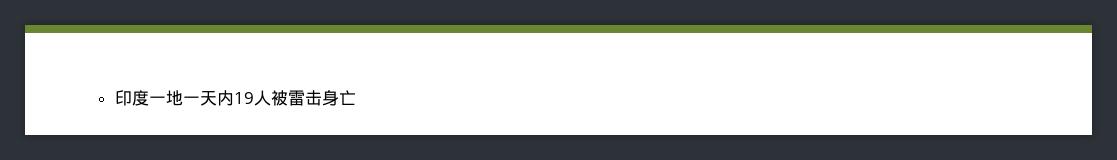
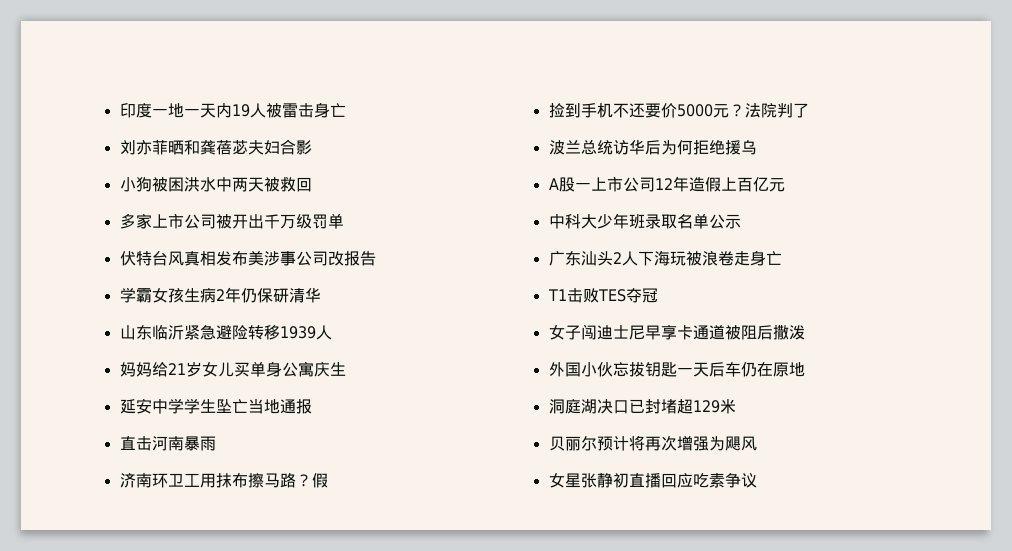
+ 刘亦菲晒和龚蓓苾夫妇合影
+ 小狗被困洪水中两天被救回
+ 多家上市公司被开出千万级罚单
+ 伏特台风真相发布美涉事公司改报告
+ 学霸女孩生病2年仍保研清华
+ 山东临沂紧急避险转移1939人
+ 妈妈给21岁女儿买单身公寓庆生
+ 延安中学学生坠亡当地通报
+ 直击河南暴雨
+ 济南环卫工用抹布擦马路？假
+ 捡到手机不还要价5000元？法院判了
+ 波兰总统访华后为何拒绝援乌
+ A股一上市公司12年造假上百亿元
+ 中科大少年班录取名单公示
+ 广东汕头2人下海玩被浪卷走身亡
+ T1击败TES夺冠
+ 女子闯迪士尼早享卡通道被阻后撒泼
+ 外国小伙忘拔钥匙一天后车仍在原地
+ 洞庭湖决口已封堵超129米
+ 贝丽尔预计将再次增强为飓风
+ 女星张静初直播回应吃素争议

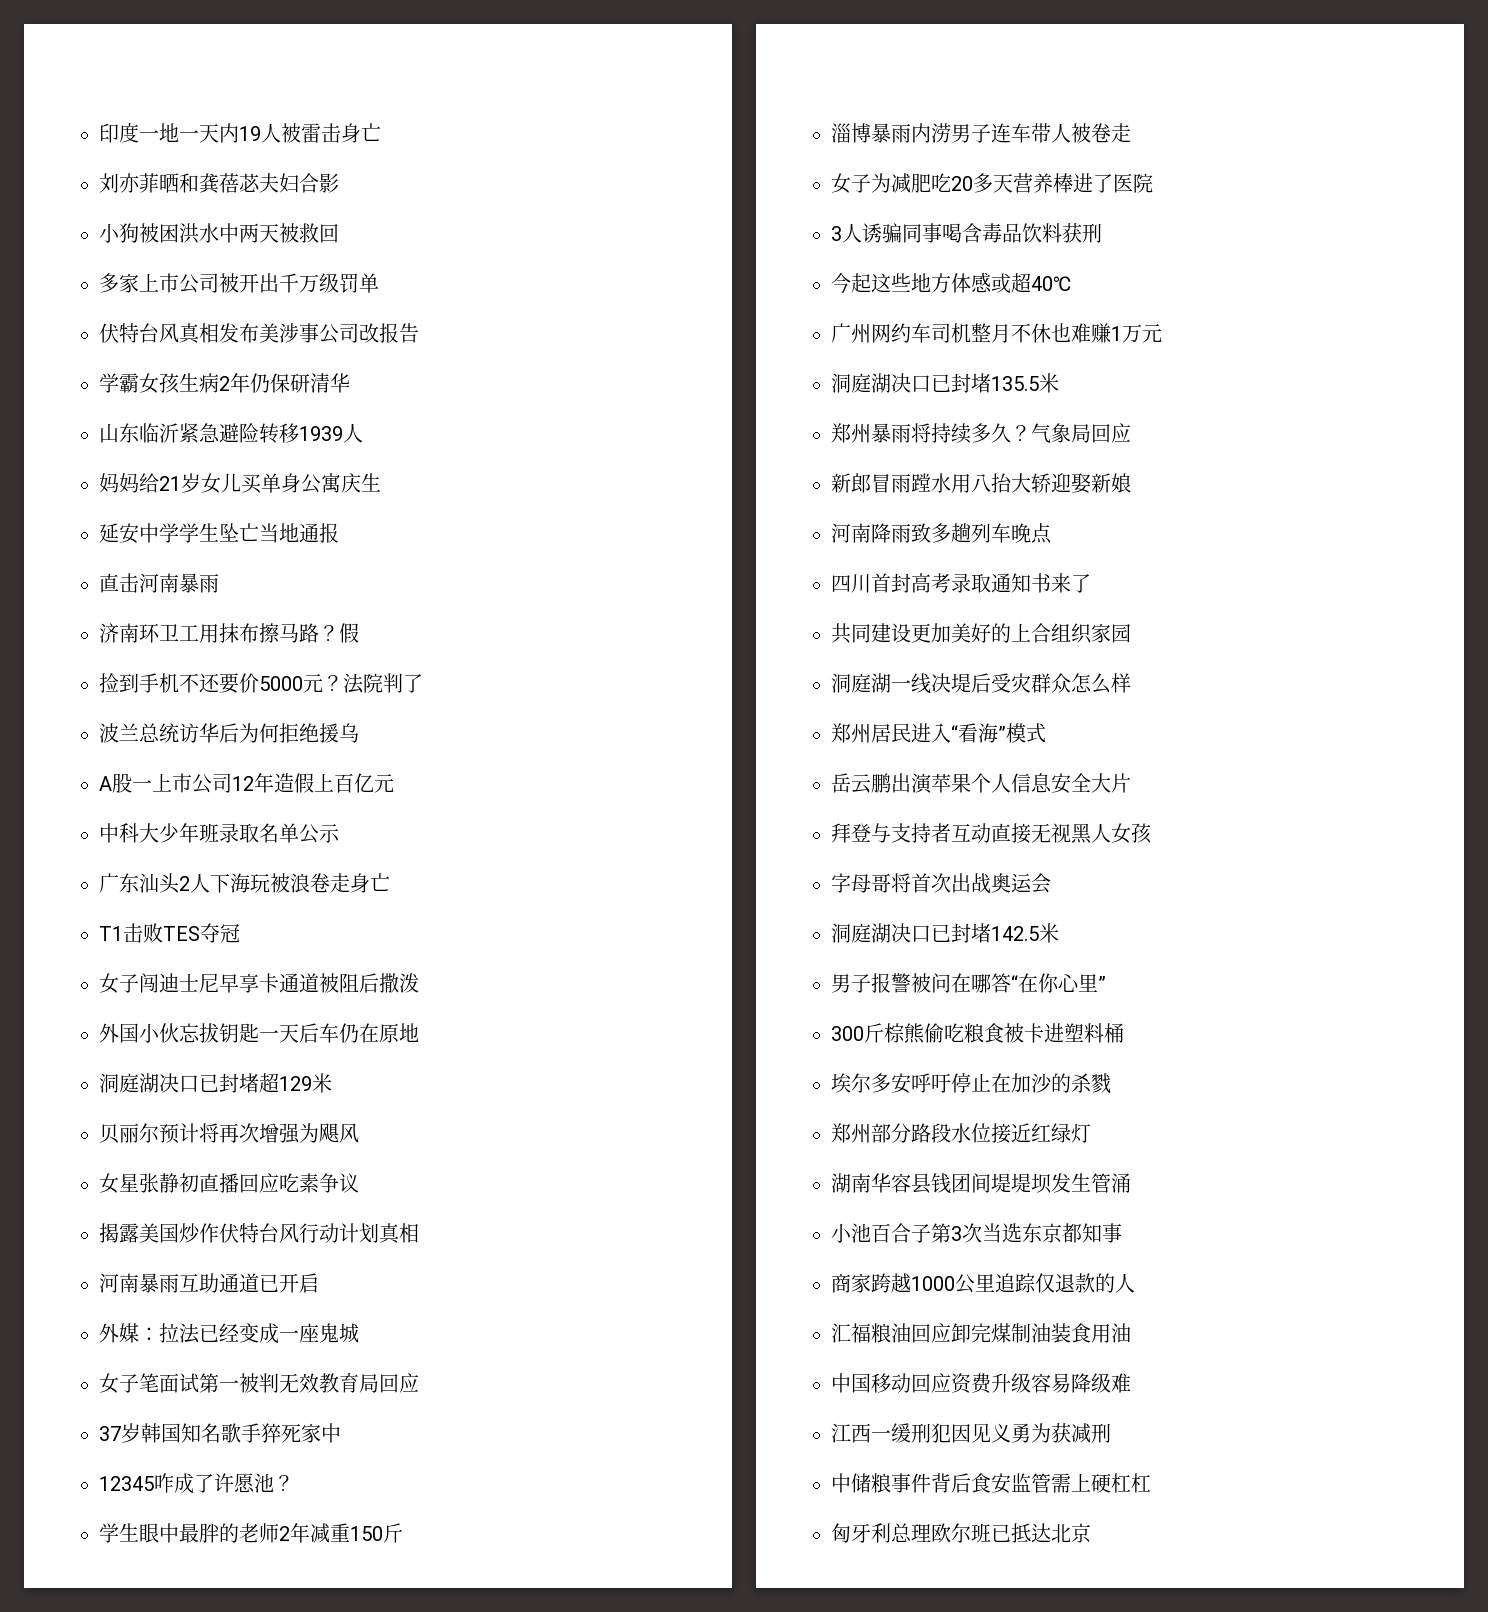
+ 揭露美国炒作伏特台风行动计划真相
+ 河南暴雨互助通道已开启
+ 外媒：拉法已经变成一座鬼城
+ 女子笔面试第一被判无效教育局回应
+ 37岁韩国知名歌手猝死家中
+ 12345咋成了许愿池？
+ 学生眼中最胖的老师2年减重150斤
+ 淄博暴雨内涝男子连车带人被卷走
+ 女子为减肥吃20多天营养棒进了医院
+ 3人诱骗同事喝含毒品饮料获刑
+ 今起这些地方体感或超40℃
+ 广州网约车司机整月不休也难赚1万元
+ 洞庭湖决口已封堵135.5米
+ 郑州暴雨将持续多久？气象局回应
+ 新郎冒雨蹚水用八抬大轿迎娶新娘
+ 河南降雨致多趟列车晚点
+ 四川首封高考录取通知书来了
+ 共同建设更加美好的上合组织家园
+ 洞庭湖一线决堤后受灾群众怎么样
+ 郑州居民进入“看海”模式
+ 岳云鹏出演苹果个人信息安全大片
+ 拜登与支持者互动直接无视黑人女孩
+ 字母哥将首次出战奥运会
+ 洞庭湖决口已封堵142.5米
+ 男子报警被问在哪答“在你心里”
+ 300斤棕熊偷吃粮食被卡进塑料桶
+ 埃尔多安呼吁停止在加沙的杀戮
+ 郑州部分路段水位接近红绿灯
+ 湖南华容县钱团间堤堤坝发生管涌
+ 小池百合子第3次当选东京都知事
+ 商家跨越1000公里追踪仅退款的人
+ 汇福粮油回应卸完煤制油装食用油
+ 中国移动回应资费升级容易降级难
+ 江西一缓刑犯因见义勇为获减刑
+ 中储粮事件背后食安监管需上硬杠杠
+ 匈牙利总理欧尔班已抵达北京

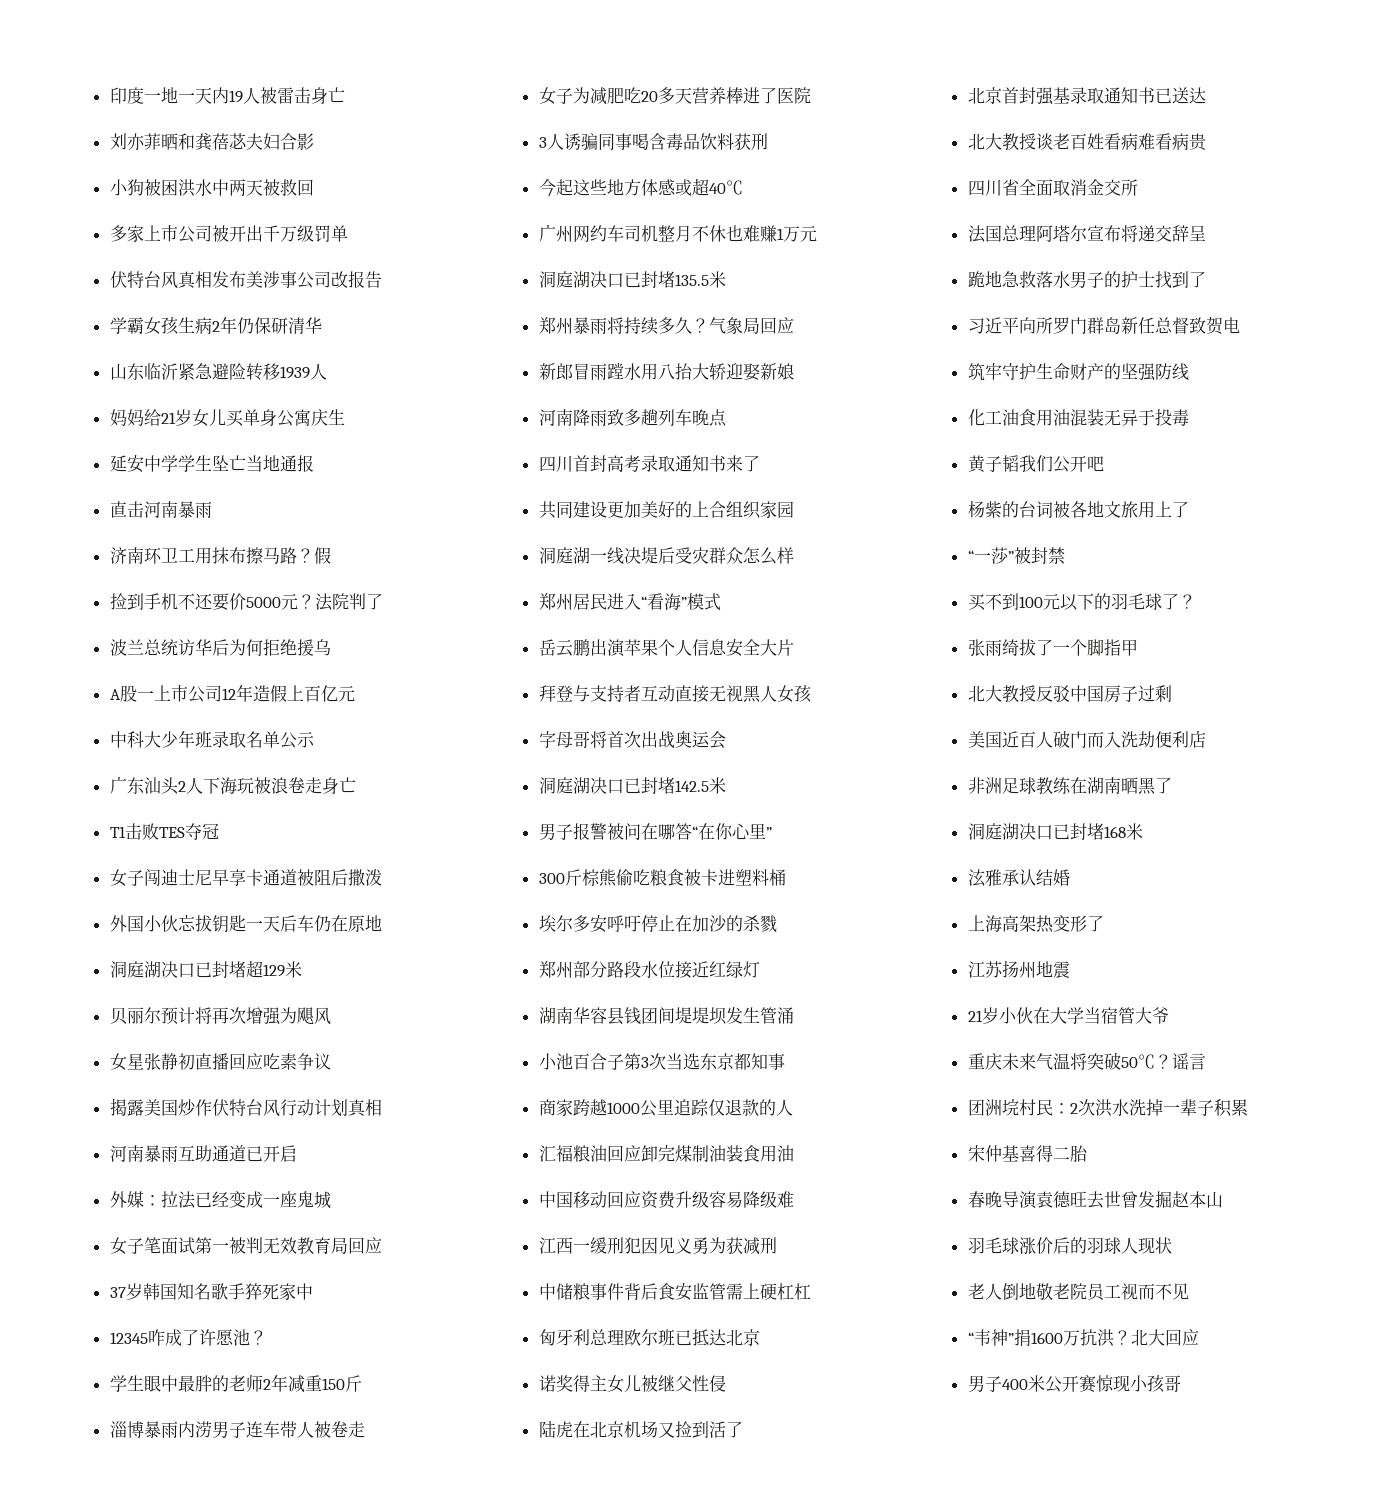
+ 诺奖得主女儿被继父性侵
+ 陆虎在北京机场又捡到活了
+ 北京首封强基录取通知书已送达
+ 北大教授谈老百姓看病难看病贵
+ 四川省全面取消金交所
+ 法国总理阿塔尔宣布将递交辞呈
+ 跪地急救落水男子的护士找到了
+ 习近平向所罗门群岛新任总督致贺电
+ 筑牢守护生命财产的坚强防线
+ 化工油食用油混装无异于投毒
+ 黄子韬我们公开吧
+ 杨紫的台词被各地文旅用上了
+ “一莎”被封禁
+ 买不到100元以下的羽毛球了？
+ 张雨绮拔了一个脚指甲
+ 北大教授反驳中国房子过剩
+ 美国近百人破门而入洗劫便利店
+ 非洲足球教练在湖南晒黑了
+ 洞庭湖决口已封堵168米
+ 泫雅承认结婚
+ 上海高架热变形了
+ 江苏扬州地震
+ 21岁小伙在大学当宿管大爷
+ 重庆未来气温将突破50℃？谣言
+ 团洲垸村民：2次洪水洗掉一辈子积累
+ 宋仲基喜得二胎
+ 春晚导演袁德旺去世曾发掘赵本山
+ 羽毛球涨价后的羽球人现状
+ 老人倒地敬老院员工视而不见
+ “韦神”捐1600万抗洪？北大回应
+ 男子400米公开赛惊现小孩哥

